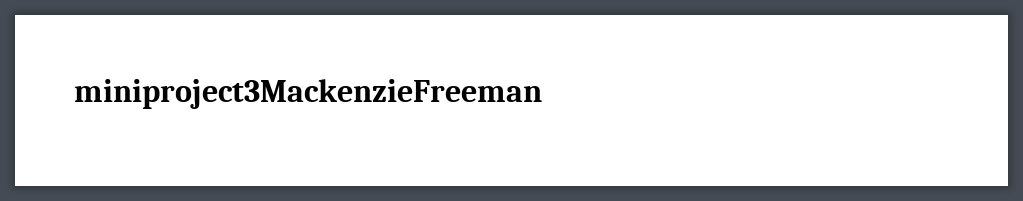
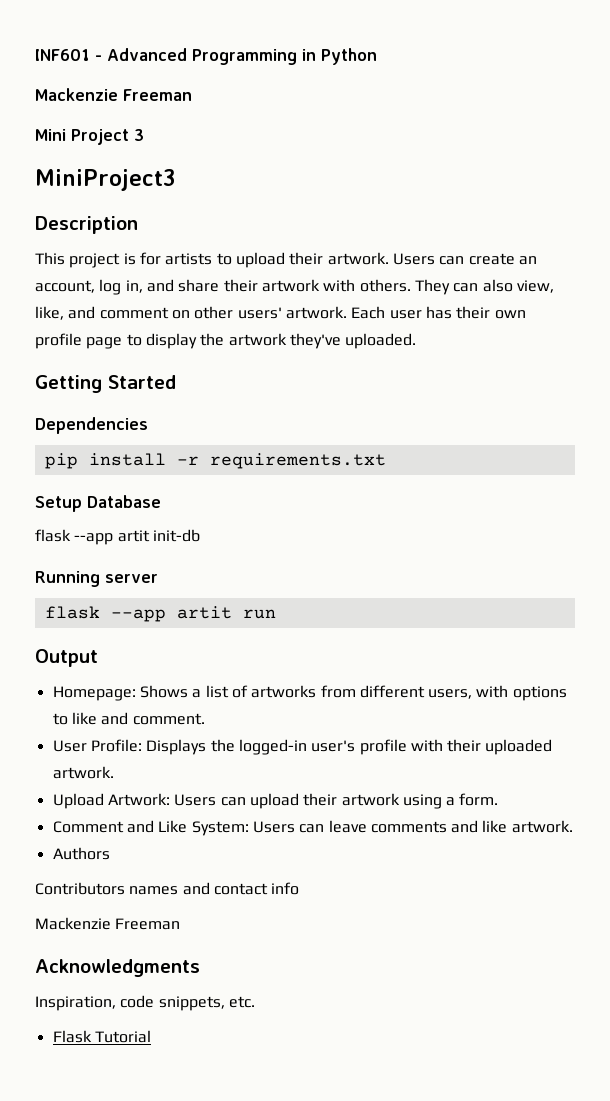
- miniproject3MackenzieFreeman
+ INF601 - Advanced Programming in Python
+ Mackenzie Freeman
+ Mini Project 3
+ MiniProject3
+ Description
+ This project is for artists to upload their artwork. Users can create an account, log in, and share their artwork with others. They can also view, like, and comment on other users' artwork. Each user has their own profile page to display the artwork they've uploaded.
+ Getting Started
+ Dependencies
+ pip install -r requirements.txt
+ Setup Database
+ flask --app artit init-db
+ Running server
+ flask --app artit run
+ Output
+ Homepage: Shows a list of artworks from different users, with options to like and comment.
+ User Profile: Displays the logged-in user's profile with their uploaded artwork.
+ Upload Artwork: Users can upload their artwork using a form.
+ Comment and Like System: Users can leave comments and like artwork.
+ Authors
+ Contributors names and contact info
+ Mackenzie Freeman
+ Acknowledgments
+ Inspiration, code snippets, etc.
+ Flask Tutorial

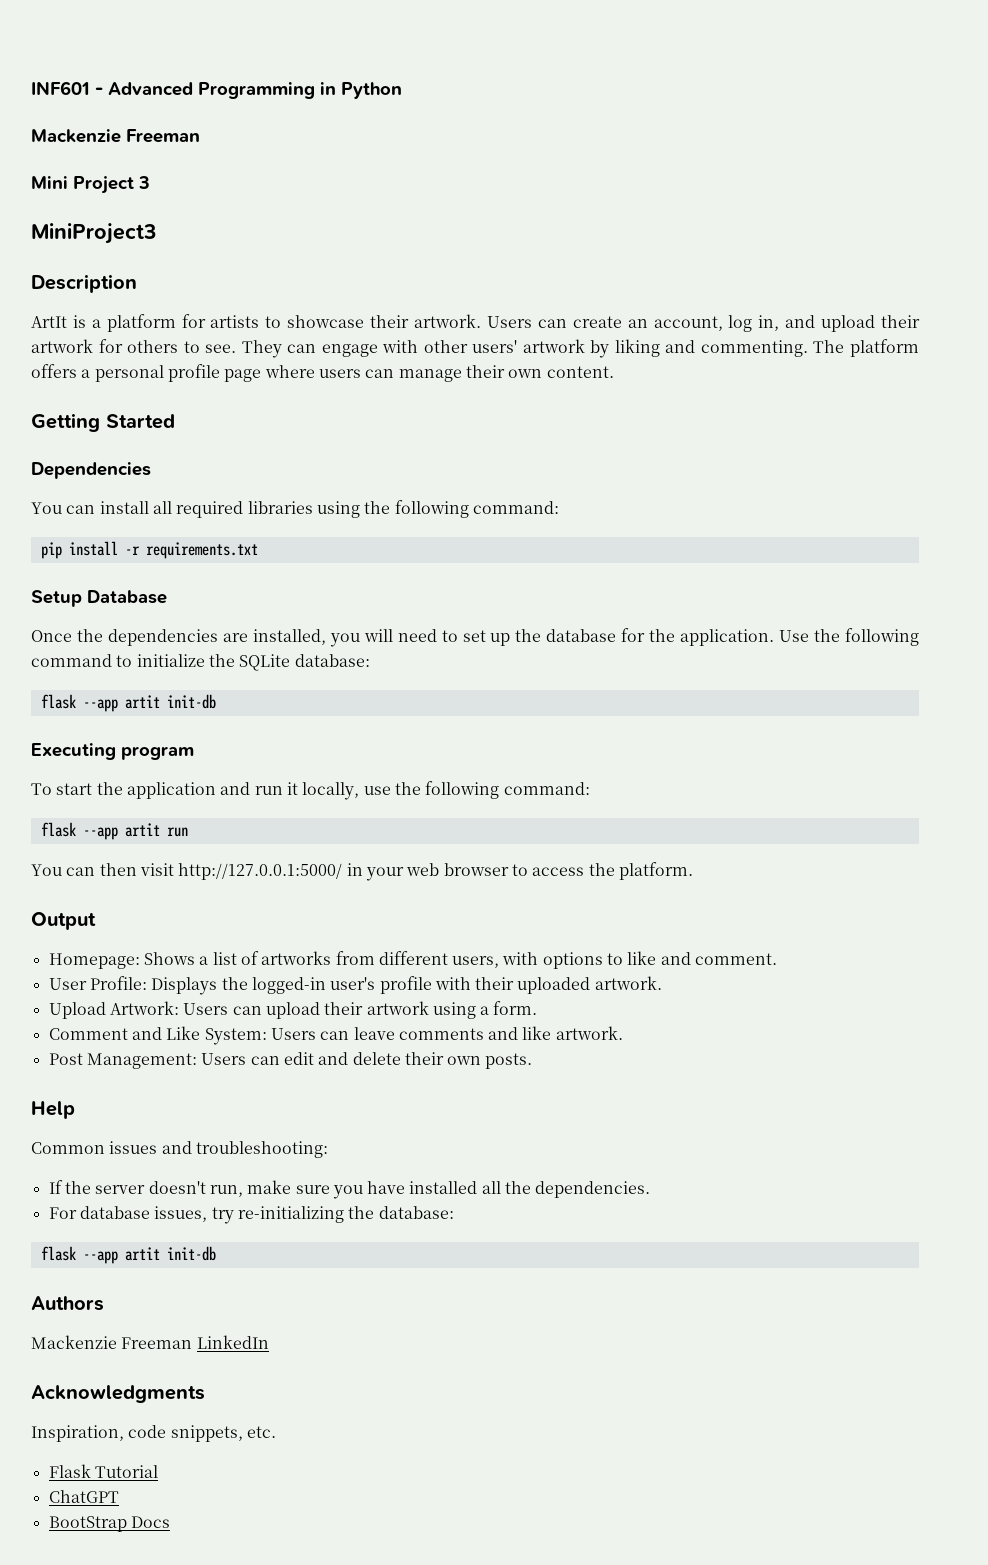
- This project is for artists to upload their artwork.
+ ArtIt is a platform for artists to showcase their artwork.
- Users can create an account, log in, and share their artwork with others. They can also view, like, and comment on other users' artwork. Each user has their own profile page to display the artwork they've uploaded.
+ Users can create an account, log in, and upload their artwork for others to see. They can engage with other users' artwork by liking and commenting. The platform offers a personal profile page where users can manage their own content.
  Getting Started
  Dependencies
+ You can install all required libraries using the following command:
+ Once the dependencies are installed, you will need to set up the database for the application. Use the following command to initialize the SQLite database:
  flask --app artit init-db
- Running server
+ Executing program
+ To start the application and run it locally, use the following command:
  flask --app artit run
+ You can then visit http://127.0.0.1:5000/ in your web browser to access the platform.
+ Post Management: Users can edit and delete their own posts.
+ Help
+ Common issues and troubleshooting:
+ If the server doesn't run, make sure you have installed all the dependencies.
+ For database issues, try re-initializing the database:
+ flask --app artit init-db
  Authors
- Contributors names and contact info
- Mackenzie Freeman
+ Mackenzie Freeman LinkedIn
+ ChatGPT
+ BootStrap Docs

